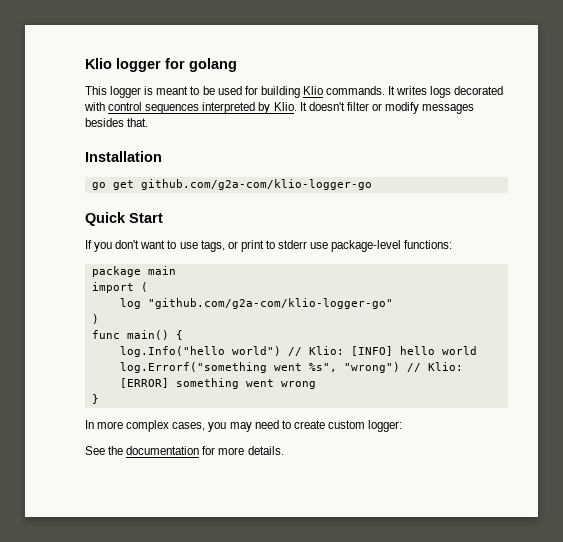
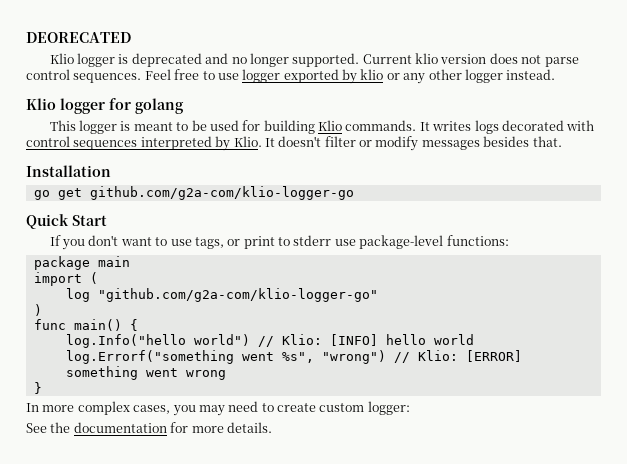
+ DEORECATED
+ Klio logger is deprecated and no longer supported. Current klio version does not parse control sequences. Feel free to use logger exported by klio or any other logger instead.

